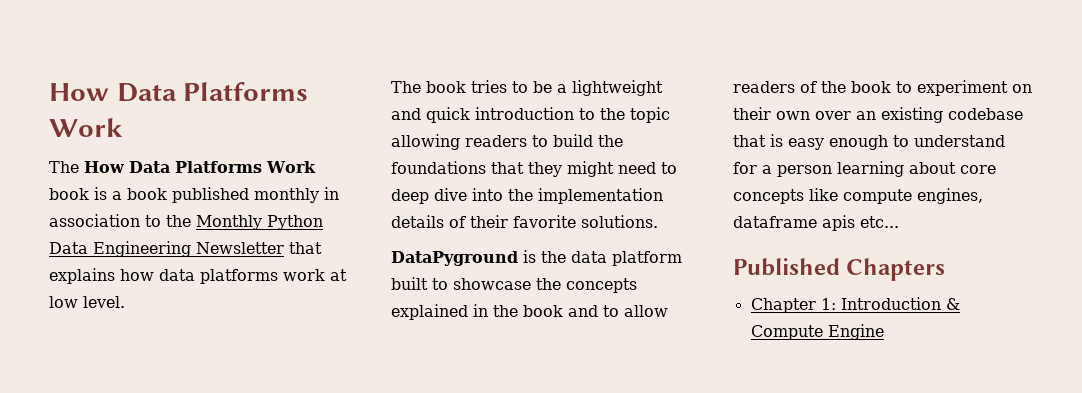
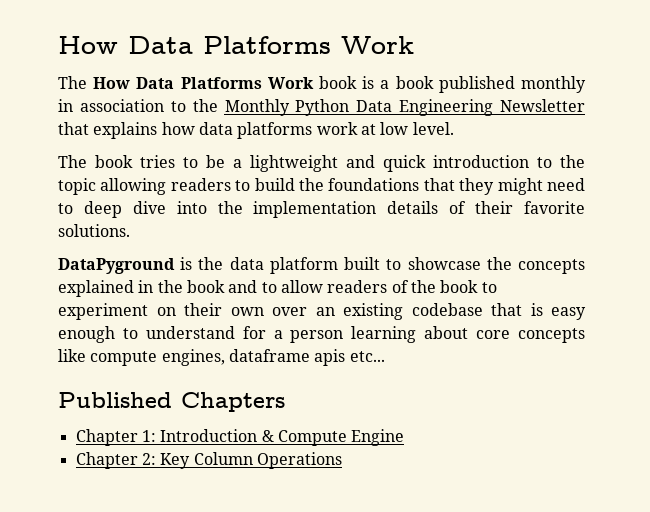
+ Chapter 2: Key Column Operations

